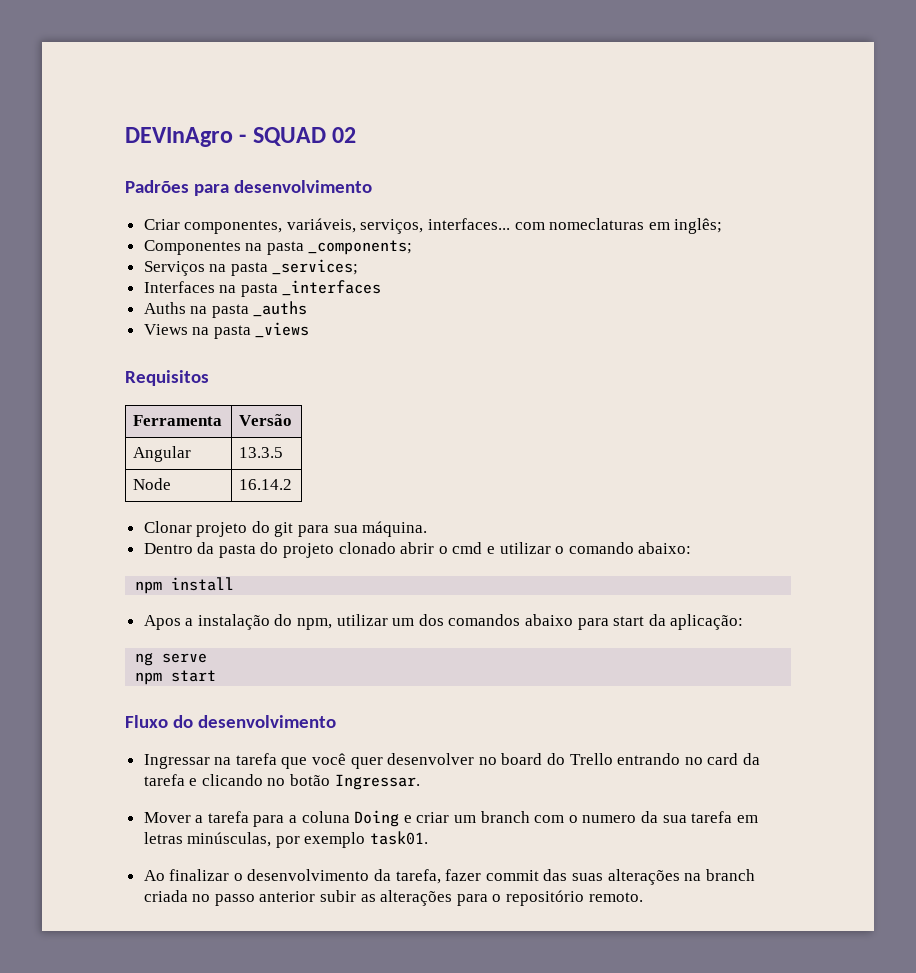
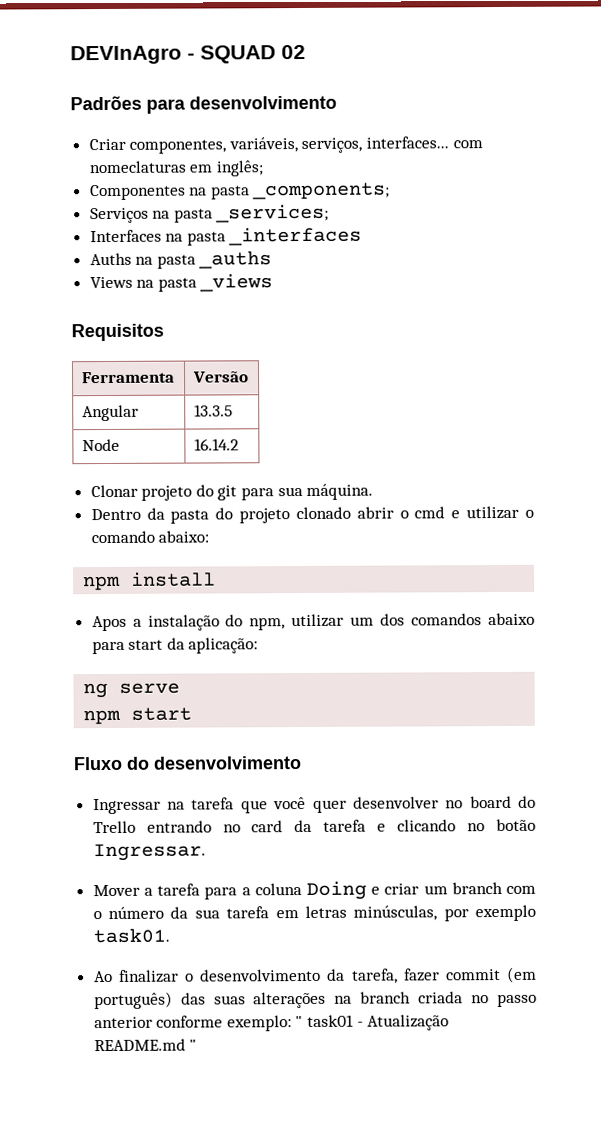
- Mover a tarefa para a coluna Doing e criar um branch com o numero da sua tarefa em letras minúsculas, por exemplo task01.
+ Mover a tarefa para a coluna Doing e criar um branch com o número da sua tarefa em letras minúsculas, por exemplo task01.
- Ao finalizar o desenvolvimento da tarefa, fazer commit das suas alterações na branch criada no passo anterior subir as alterações para o repositório remoto.
+ Ao finalizar o desenvolvimento da tarefa, fazer commit (em português) das suas alterações na branch criada no passo anterior conforme exemplo: " task01 - Atualização README.md "

